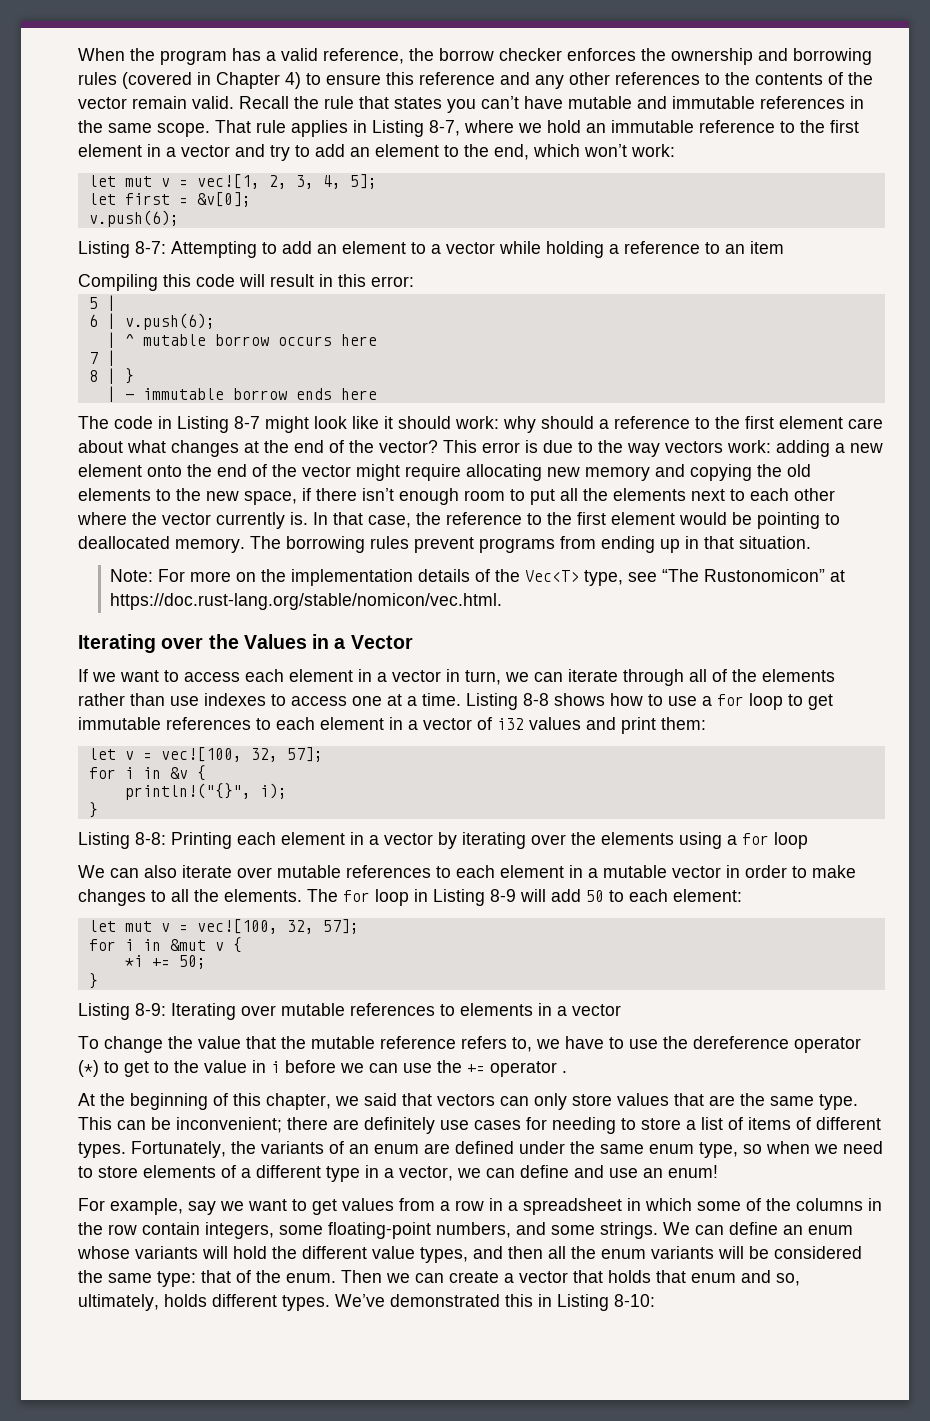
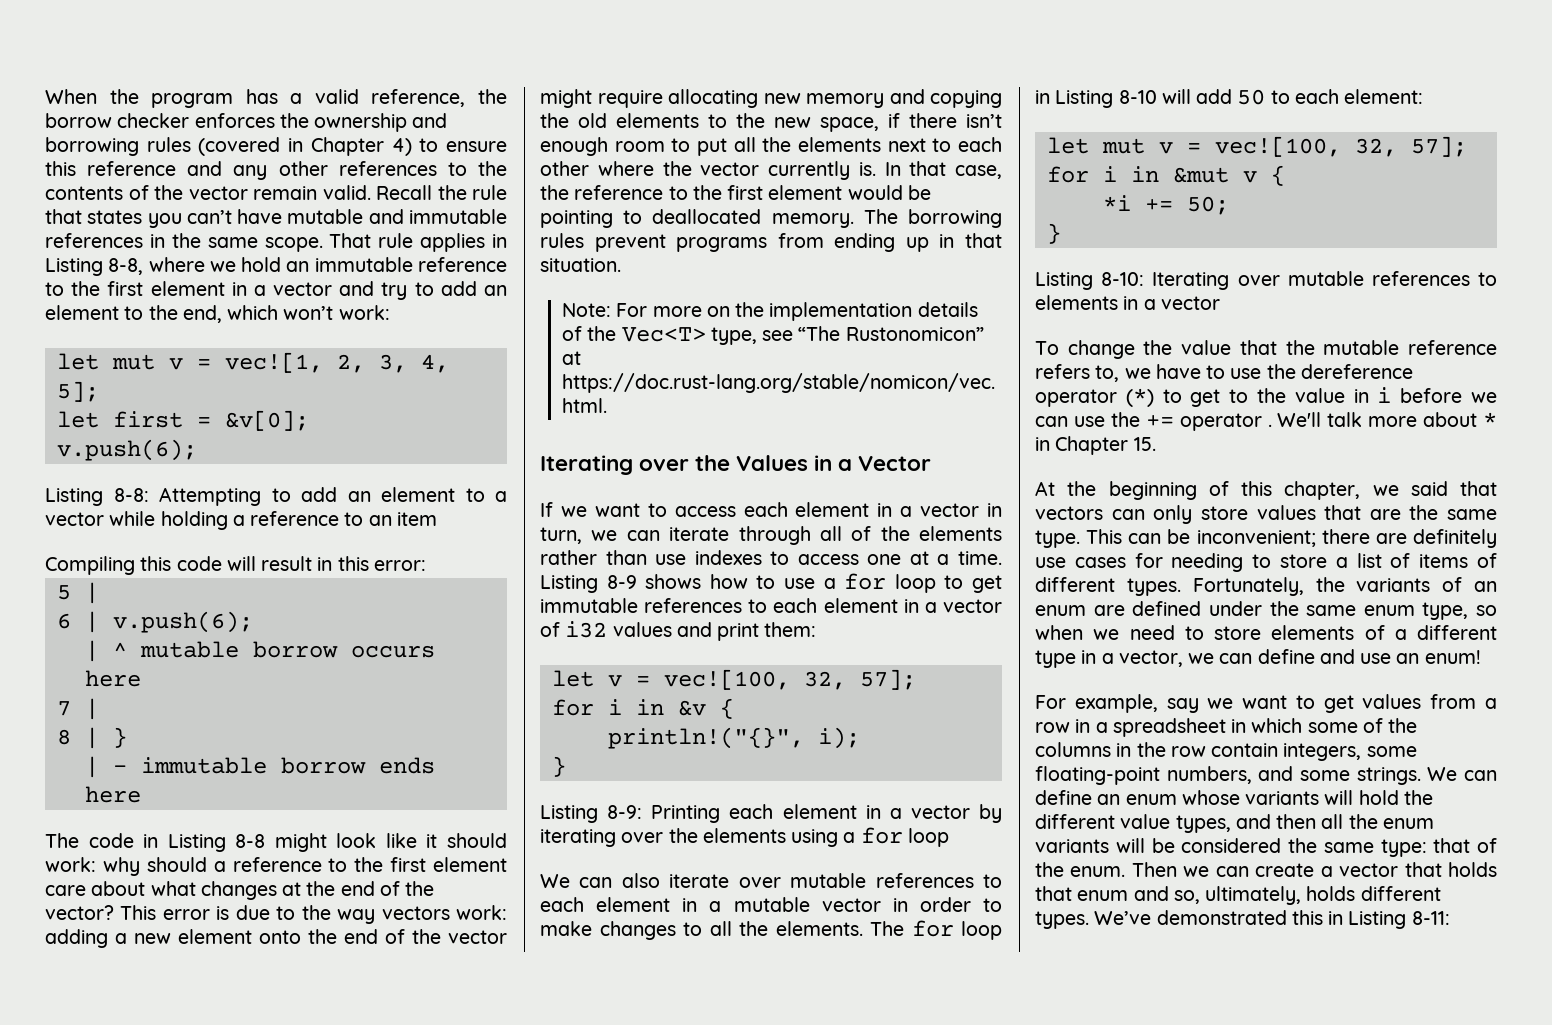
- That rule applies in Listing 8-7, where we hold an immutable reference to the first element in a vector and try to add an element to the end, which won’t work:
+ That rule applies in Listing 8-8, where we hold an immutable reference to the first element in a vector and try to add an element to the end, which won’t work:
- Listing 8-7: Attempting to add an element to a vector while holding a reference to an item
+ Listing 8-8: Attempting to add an element to a vector while holding a reference to an item
- The code in Listing 8-7 might look like it should work: why should a reference to the first element care about what changes at the end of the vector?
+ The code in Listing 8-8 might look like it should work: why should a reference to the first element care about what changes at the end of the vector?
- Listing 8-8 shows how to use a for loop to get immutable references to each element in a vector of i32 values and print them:
+ Listing 8-9 shows how to use a for loop to get immutable references to each element in a vector of i32 values and print them:
- Listing 8-8: Printing each element in a vector by iterating over the elements using a for loop
+ Listing 8-9: Printing each element in a vector by iterating over the elements using a for loop
- The for loop in Listing 8-9 will add 50 to each element:
+ The for loop in Listing 8-10 will add 50 to each element:
- Listing 8-9: Iterating over mutable references to elements in a vector
+ Listing 8-10: Iterating over mutable references to elements in a vector
+ We'll talk more about * in Chapter 15.
- We’ve demonstrated this in Listing 8-10:
+ We’ve demonstrated this in Listing 8-11:

